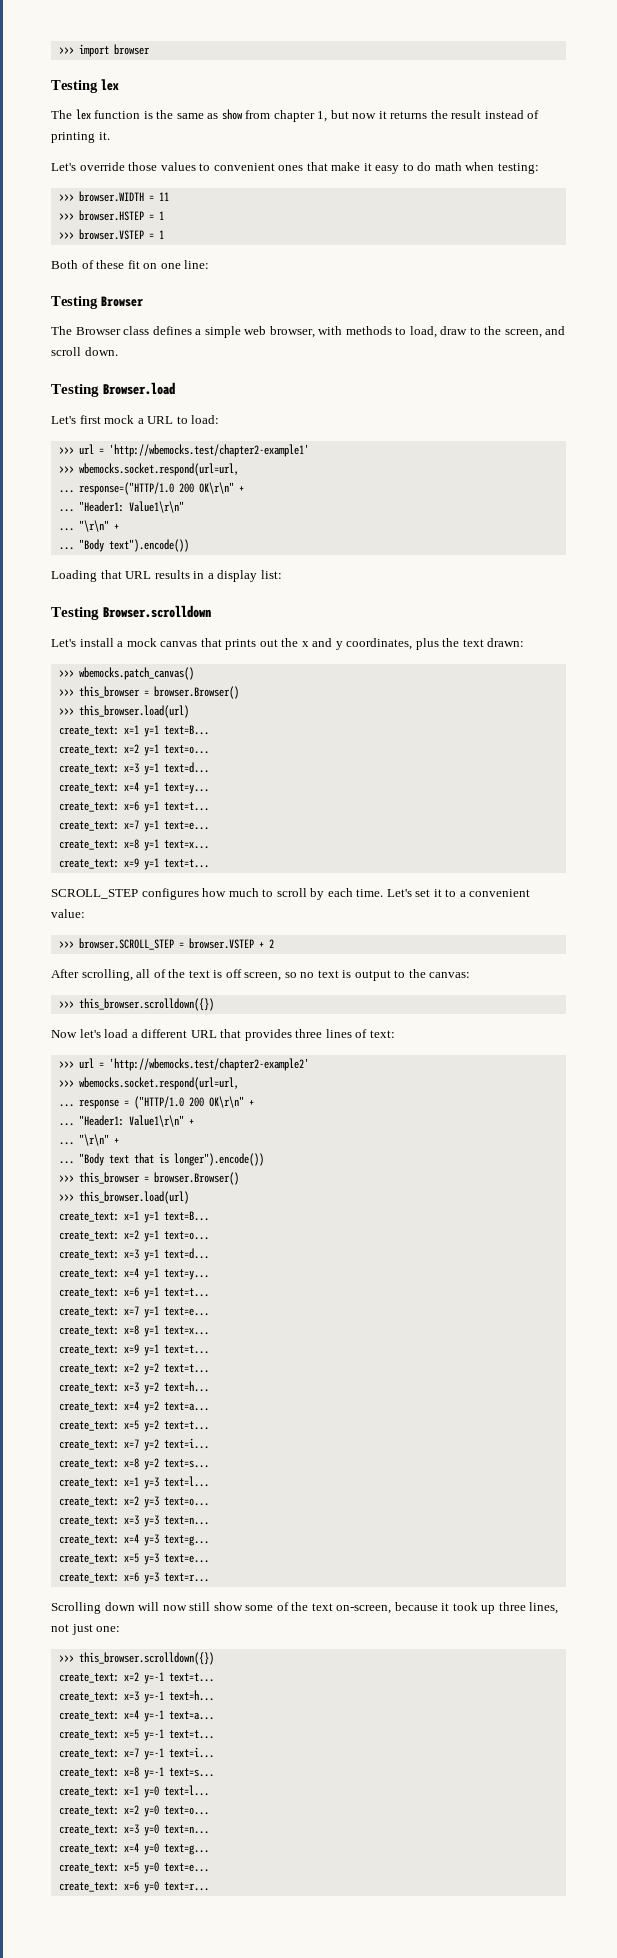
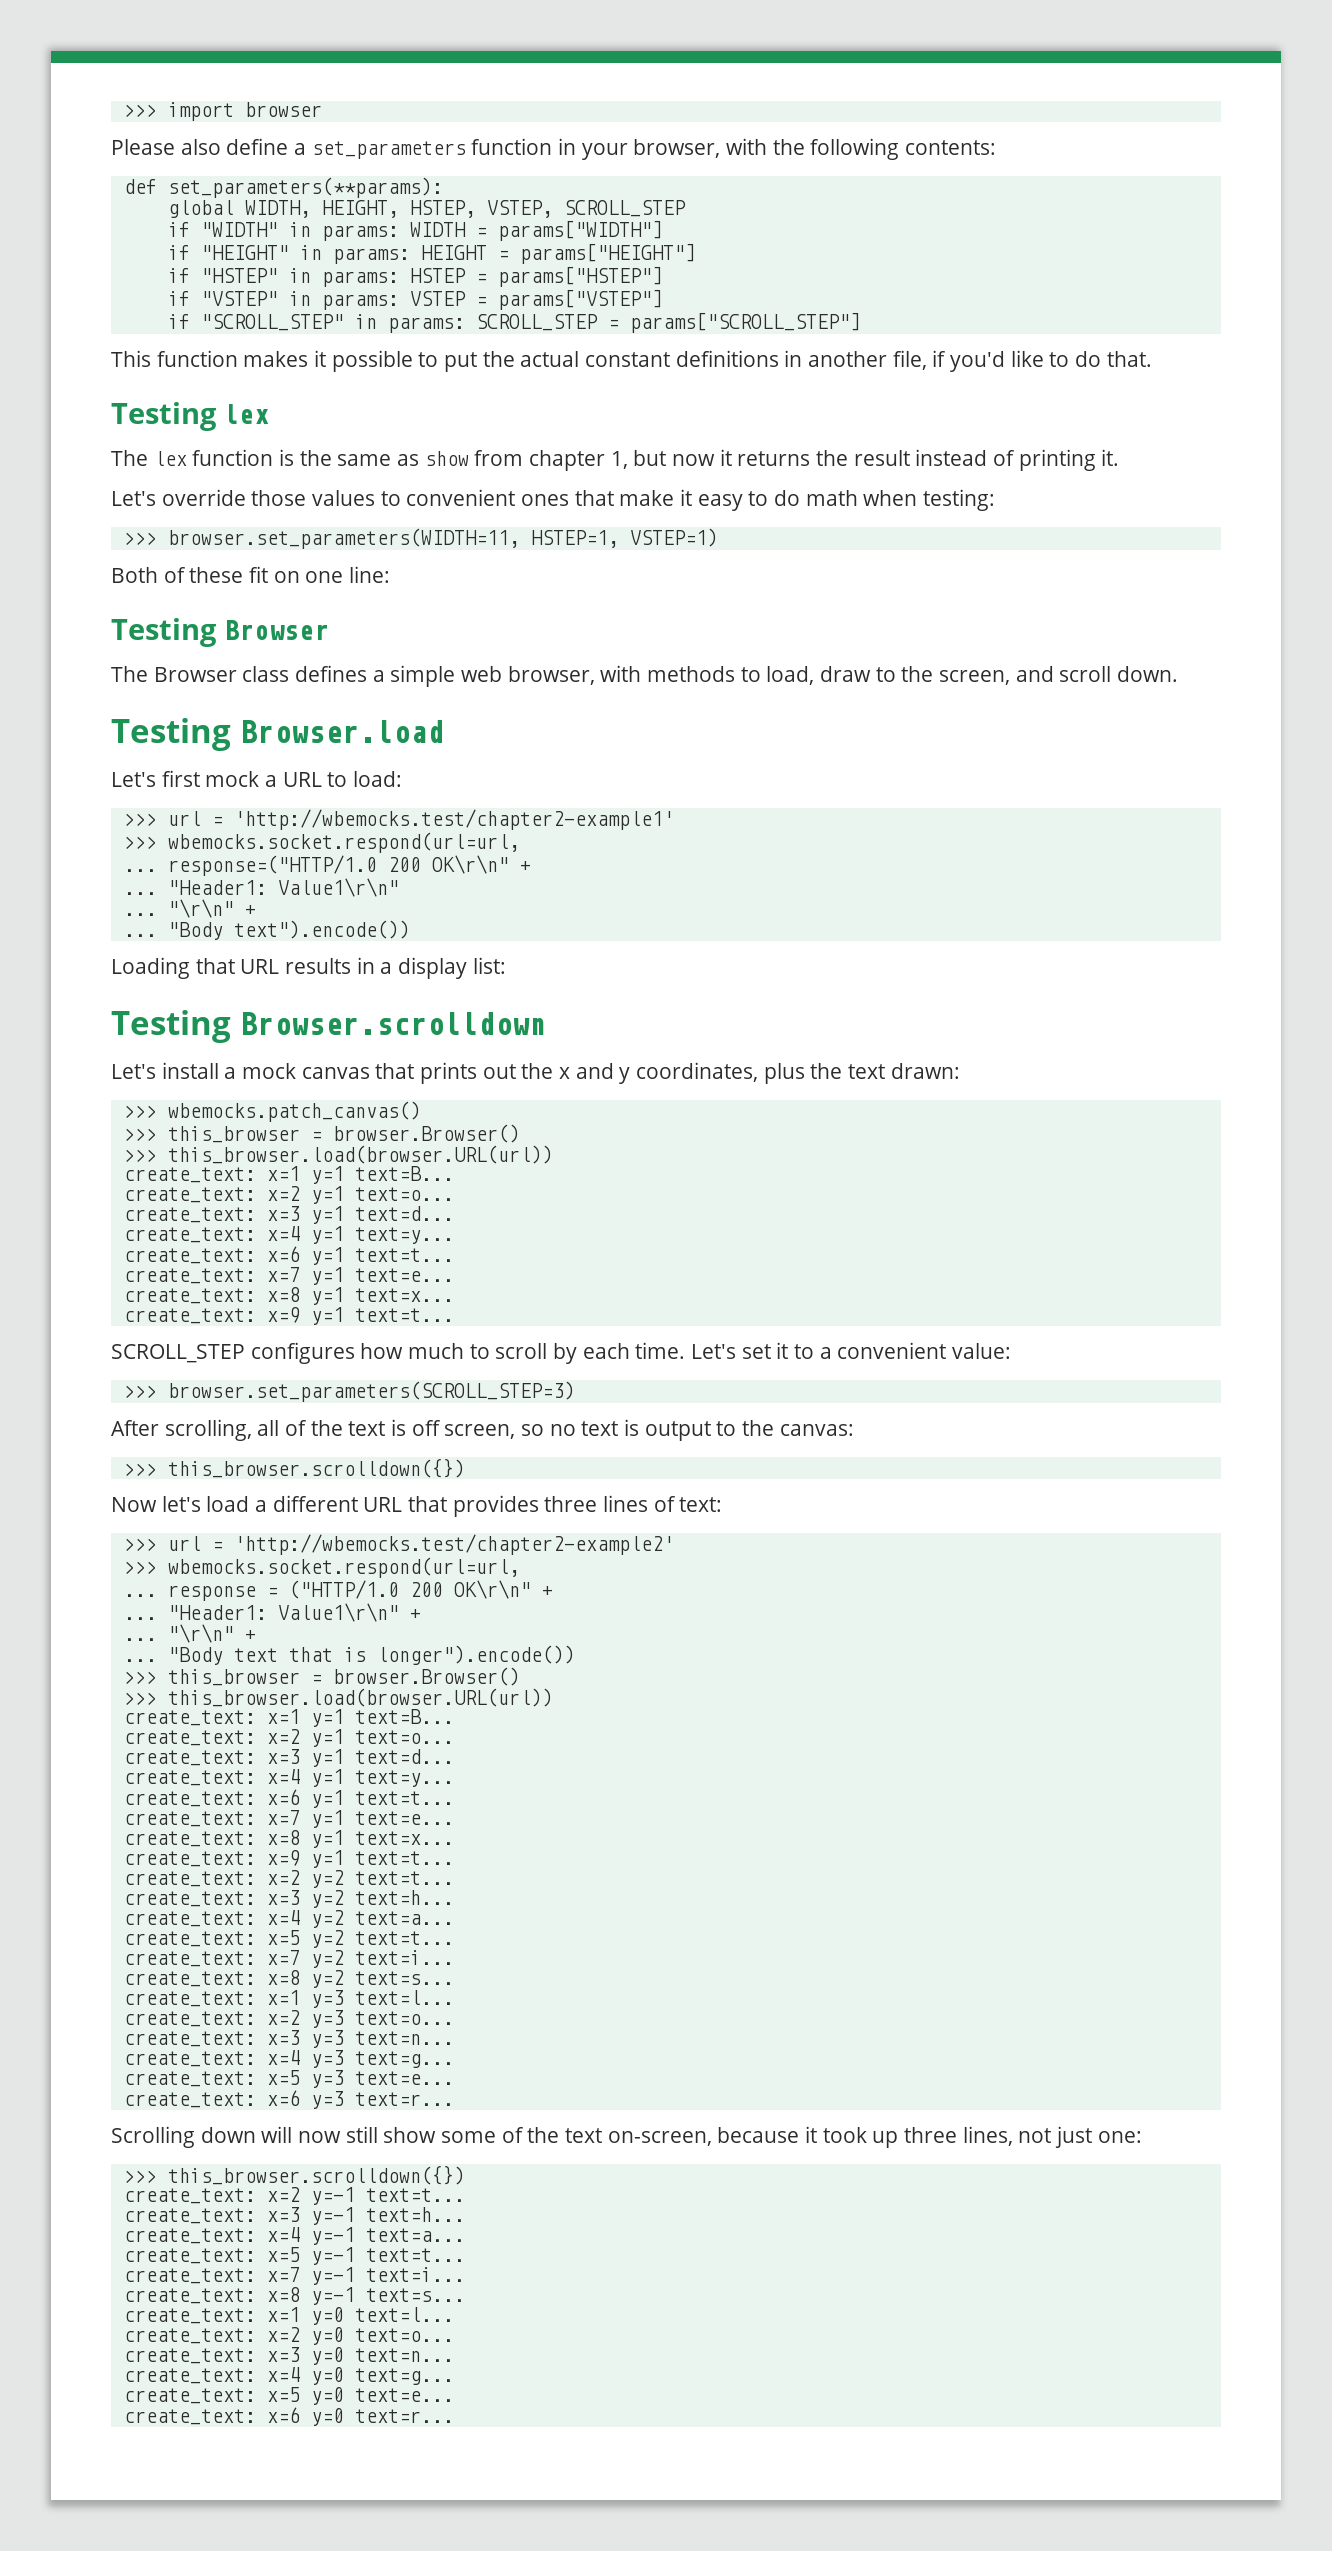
+ Please also define a set_parameters function in your browser, with the following contents:
+ def set_parameters(**params):
+ global WIDTH, HEIGHT, HSTEP, VSTEP, SCROLL_STEP
+ if "WIDTH" in params: WIDTH = params["WIDTH"]
+ if "HEIGHT" in params: HEIGHT = params["HEIGHT"]
+ if "HSTEP" in params: HSTEP = params["HSTEP"]
+ if "VSTEP" in params: VSTEP = params["VSTEP"]
+ if "SCROLL_STEP" in params: SCROLL_STEP = params["SCROLL_STEP"]
+ This function makes it possible to put the actual constant definitions in another file, if you'd like to do that.
- >>> browser.WIDTH = 11
- >>> browser.HSTEP = 1
- >>> browser.VSTEP = 1
+ >>> browser.set_parameters(WIDTH=11, HSTEP=1, VSTEP=1)
  >>> wbemocks.patch_canvas()
  >>> this_browser = browser.Browser()
- >>> this_browser.load(url)
+ >>> this_browser.load(browser.URL(url))
- >>> browser.SCROLL_STEP = browser.VSTEP + 2
+ >>> browser.set_parameters(SCROLL_STEP=3)
  "Body text that is longer").encode())
  >>> this_browser = browser.Browser()
- >>> this_browser.load(url)
+ >>> this_browser.load(browser.URL(url))

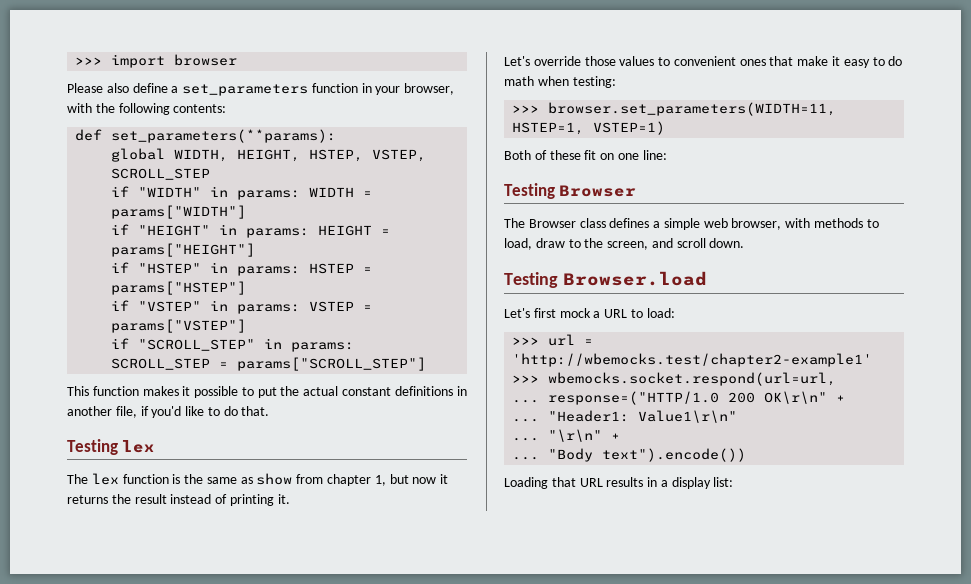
- Testing Browser.scrolldown
- Let's install a mock canvas that prints out the x and y coordinates, plus the text drawn:
- >>> wbemocks.patch_canvas()
- >>> this_browser = browser.Browser()
- >>> this_browser.load(browser.URL(url))
- create_text: x=1 y=1 text=B...
- create_text: x=2 y=1 text=o...
- create_text: x=3 y=1 text=d...
- create_text: x=4 y=1 text=y...
- create_text: x=6 y=1 text=t...
- create_text: x=7 y=1 text=e...
- create_text: x=8 y=1 text=x...
- create_text: x=9 y=1 text=t...
- SCROLL_STEP configures how much to scroll by each time. Let's set it to a convenient value:
- >>> browser.set_parameters(SCROLL_STEP=3)
- After scrolling, all of the text is off screen, so no text is output to the canvas:
- >>> this_browser.scrolldown({})
- Now let's load a different URL that provides three lines of text:
- >>> url = 'http://wbemocks.test/chapter2-example2'
- >>> wbemocks.socket.respond(url=url,
- ... response = ("HTTP/1.0 200 OK\r\n" +
- ... "Header1: Value1\r\n" +
- ... "\r\n" +
- ... "Body text that is longer").encode())
- >>> this_browser = browser.Browser()
- >>> this_browser.load(browser.URL(url))
- create_text: x=1 y=1 text=B...
- create_text: x=2 y=1 text=o...
- create_text: x=3 y=1 text=d...
- create_text: x=4 y=1 text=y...
- create_text: x=6 y=1 text=t...
- create_text: x=7 y=1 text=e...
- create_text: x=8 y=1 text=x...
- create_text: x=9 y=1 text=t...
- create_text: x=2 y=2 text=t...
- create_text: x=3 y=2 text=h...
- create_text: x=4 y=2 text=a...
- create_text: x=5 y=2 text=t...
- create_text: x=7 y=2 text=i...
- create_text: x=8 y=2 text=s...
- create_text: x=1 y=3 text=l...
- create_text: x=2 y=3 text=o...
- create_text: x=3 y=3 text=n...
- create_text: x=4 y=3 text=g...
- create_text: x=5 y=3 text=e...
- create_text: x=6 y=3 text=r...
- Scrolling down will now still show some of the text on-screen, because it took up three lines, not just one:
- >>> this_browser.scrolldown({})
- create_text: x=2 y=-1 text=t...
- create_text: x=3 y=-1 text=h...
- create_text: x=4 y=-1 text=a...
- create_text: x=5 y=-1 text=t...
- create_text: x=7 y=-1 text=i...
- create_text: x=8 y=-1 text=s...
- create_text: x=1 y=0 text=l...
- create_text: x=2 y=0 text=o...
- create_text: x=3 y=0 text=n...
- create_text: x=4 y=0 text=g...
- create_text: x=5 y=0 text=e...
- create_text: x=6 y=0 text=r...

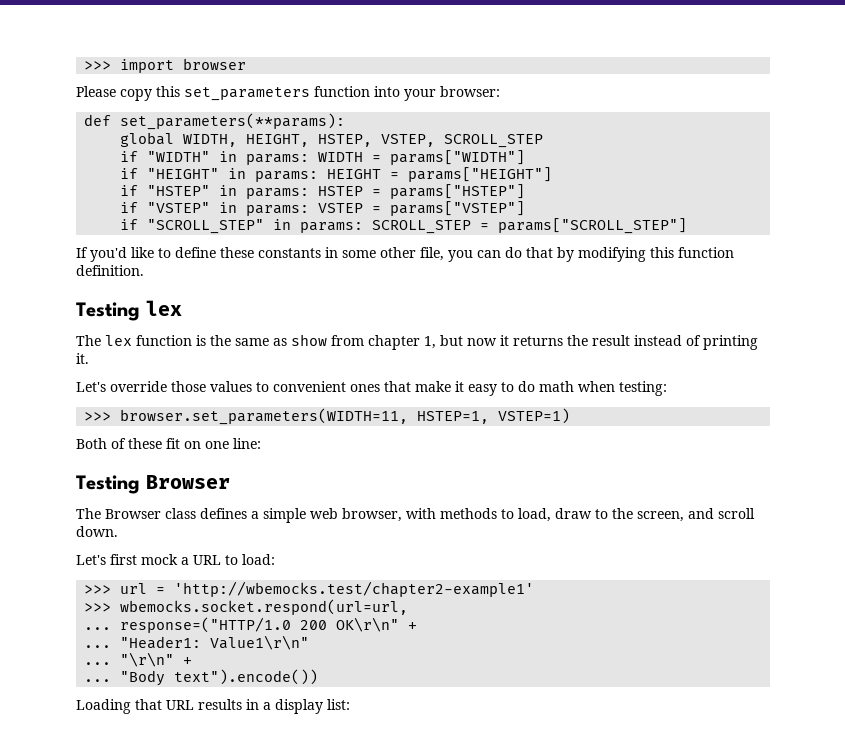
- Please also define a set_parameters function in your browser, with the following contents:
+ Please copy this set_parameters function into your browser:
- This function makes it possible to put the actual constant definitions in another file, if you'd like to do that.
+ If you'd like to define these constants in some other file, you can do that by modifying this function definition.
- Testing Browser.load

